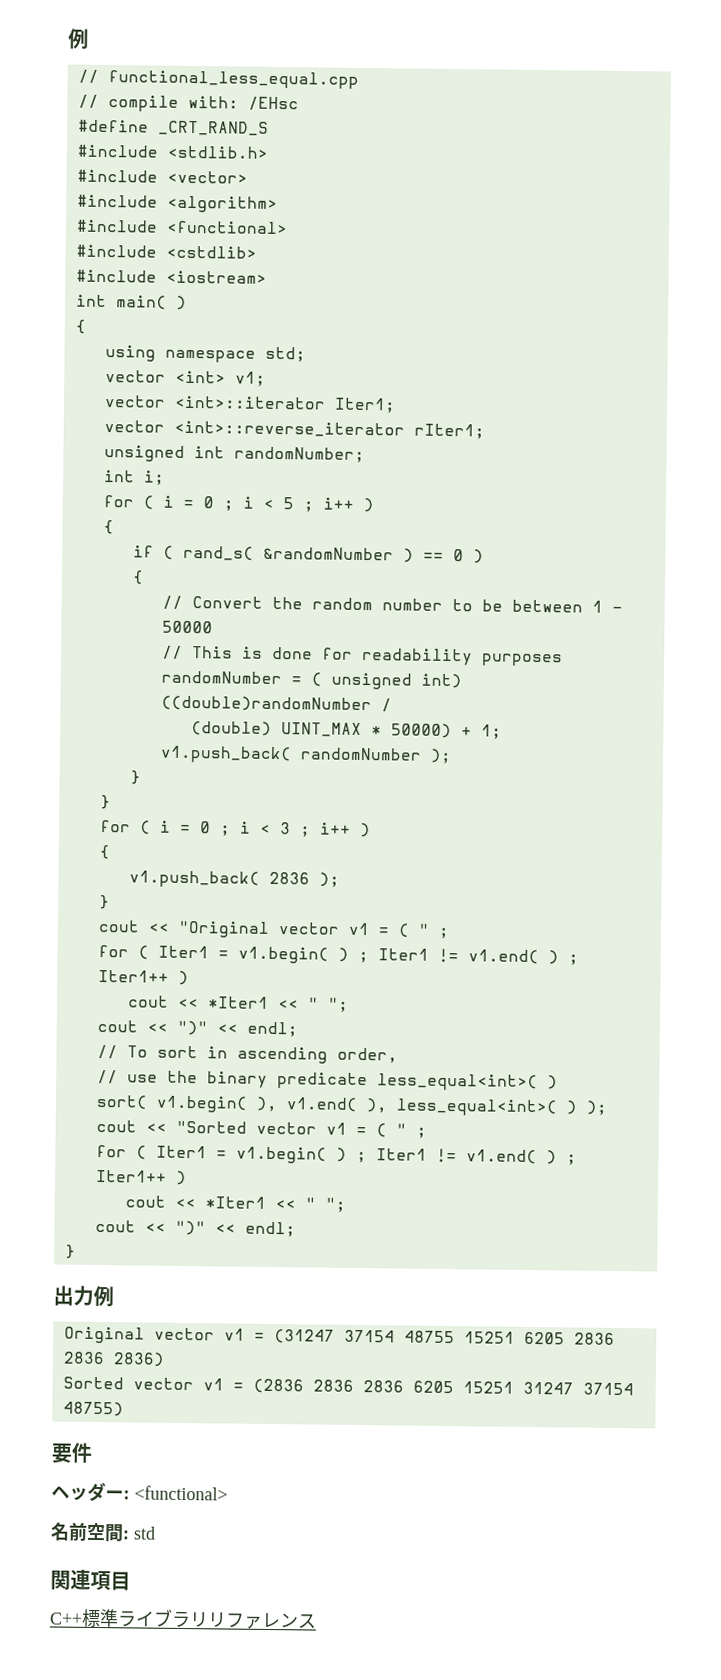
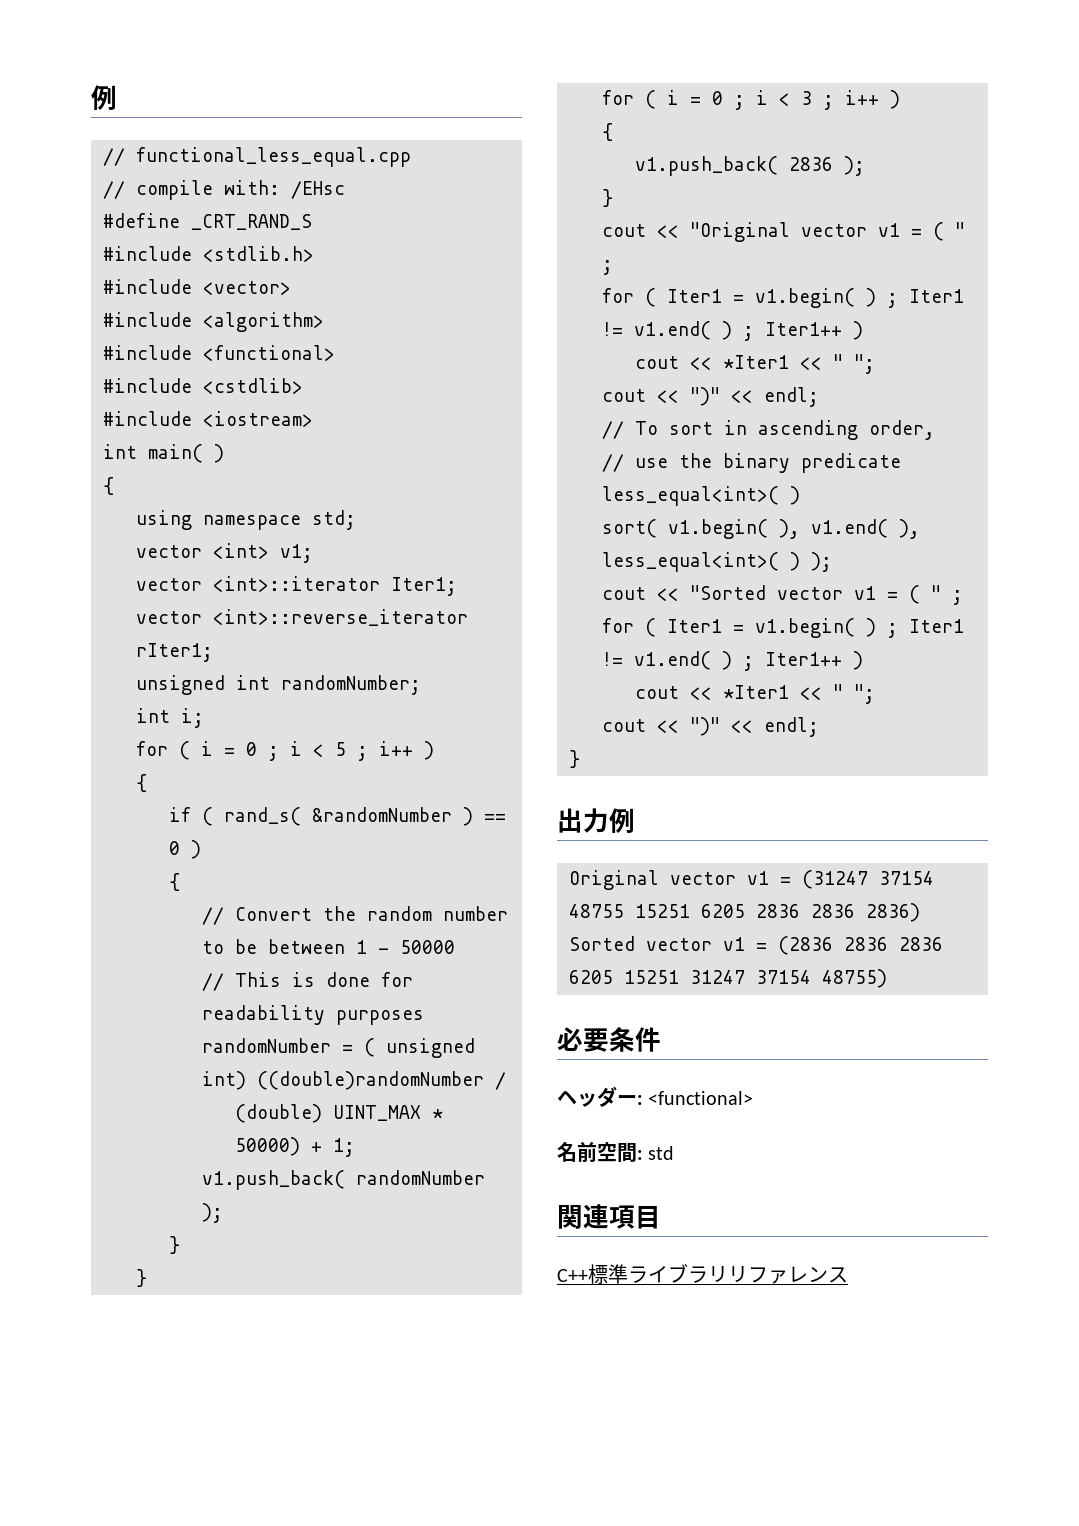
- 要件
+ 必要条件

